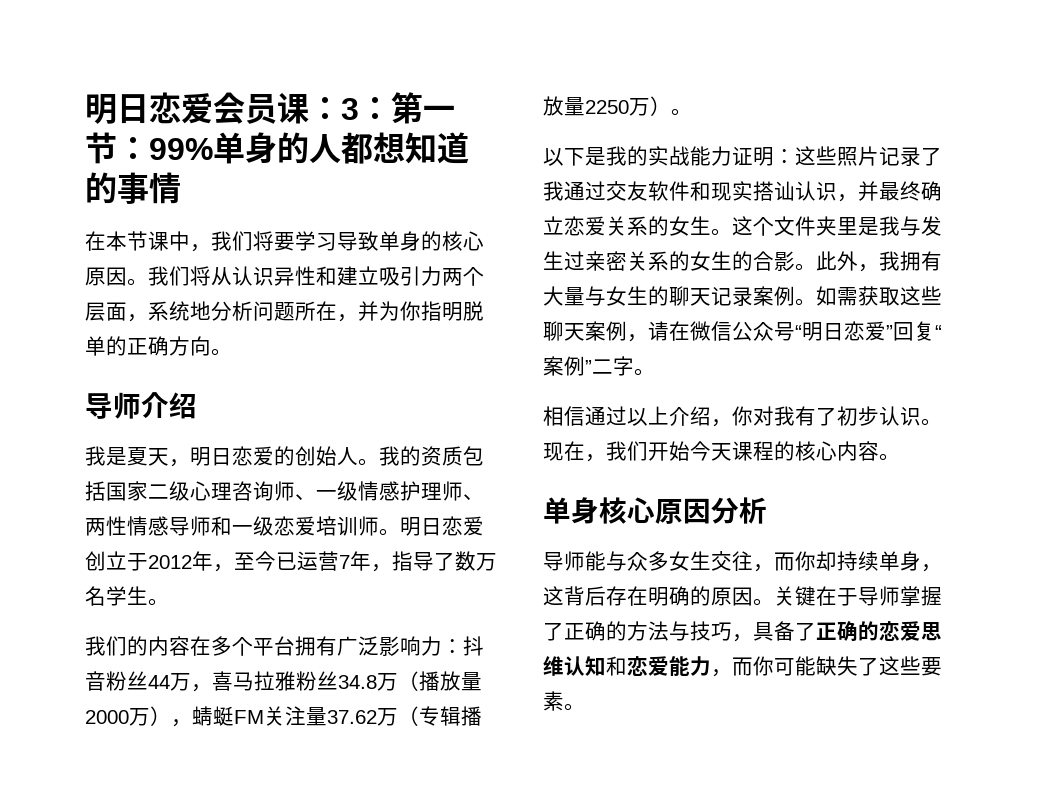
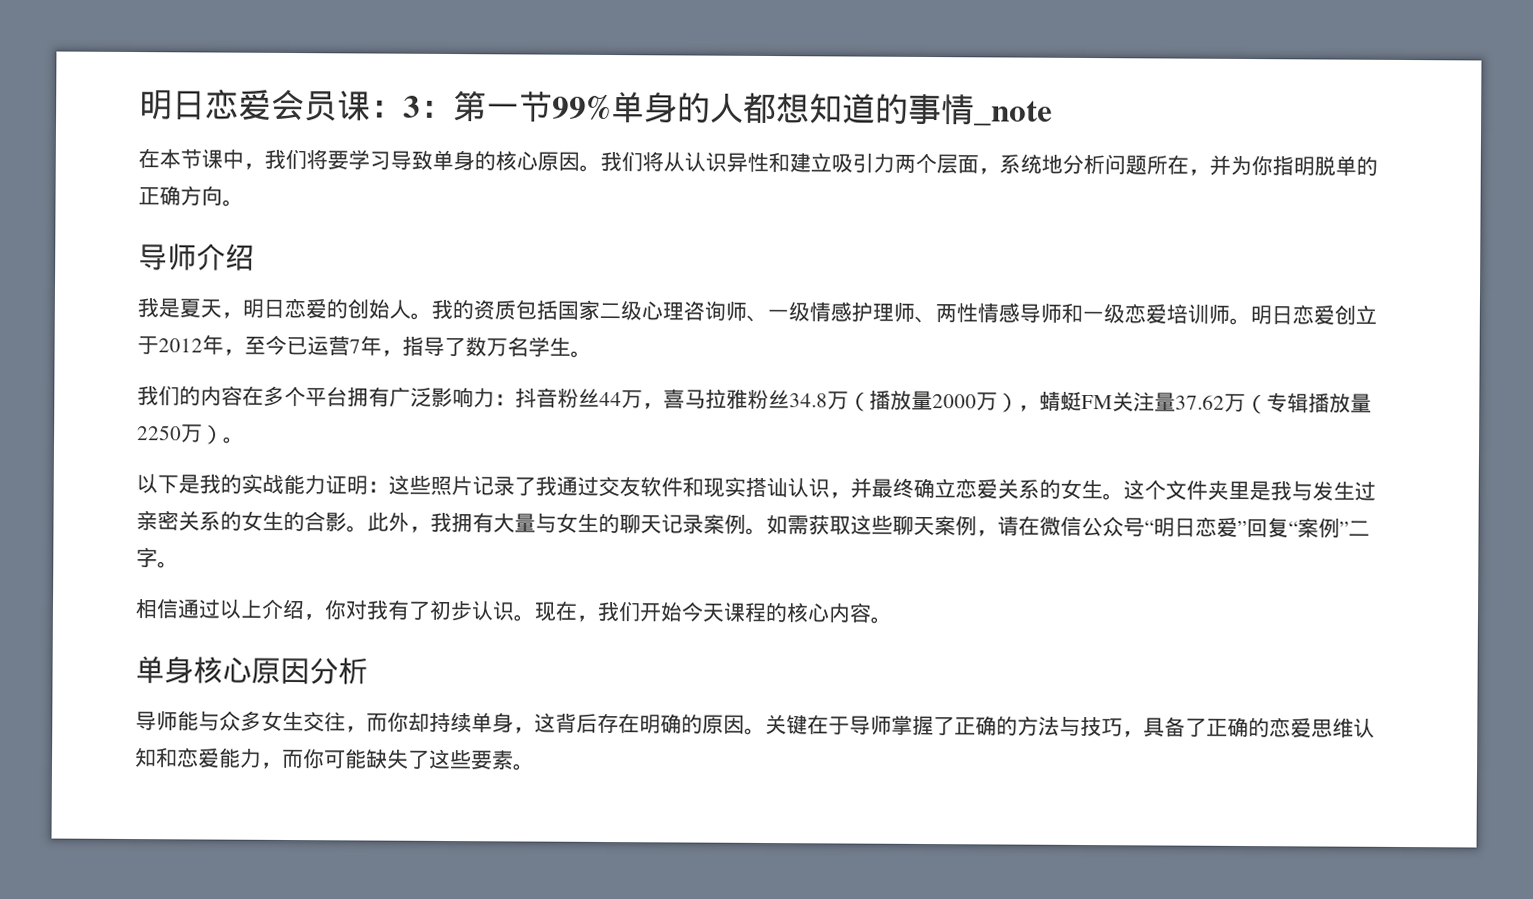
- 明日恋爱会员课：3：第一节：99%单身的人都想知道的事情
+ 明日恋爱会员课：3：第一节99%单身的人都想知道的事情_note

